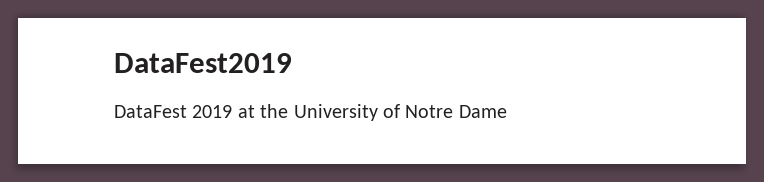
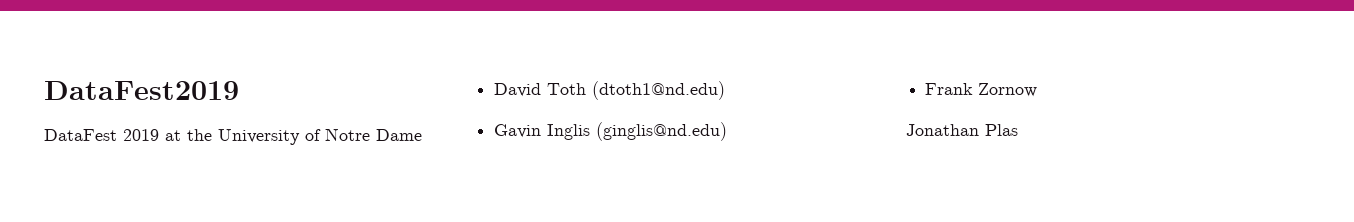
+ David Toth (dtoth1@nd.edu)
+ Gavin Inglis (ginglis@nd.edu)
+ Frank Zornow
+ Jonathan Plas

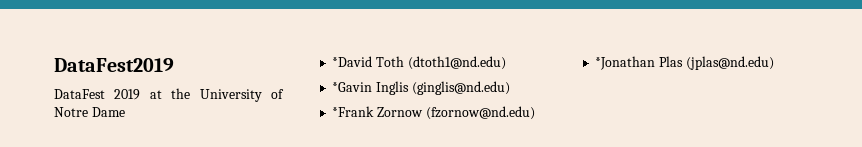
- David Toth (dtoth1@nd.edu)
+ *David Toth (dtoth1@nd.edu)
- Gavin Inglis (ginglis@nd.edu)
+ *Gavin Inglis (ginglis@nd.edu)
- Frank Zornow
- Jonathan Plas
+ *Frank Zornow (fzornow@nd.edu)
+ *Jonathan Plas (jplas@nd.edu)

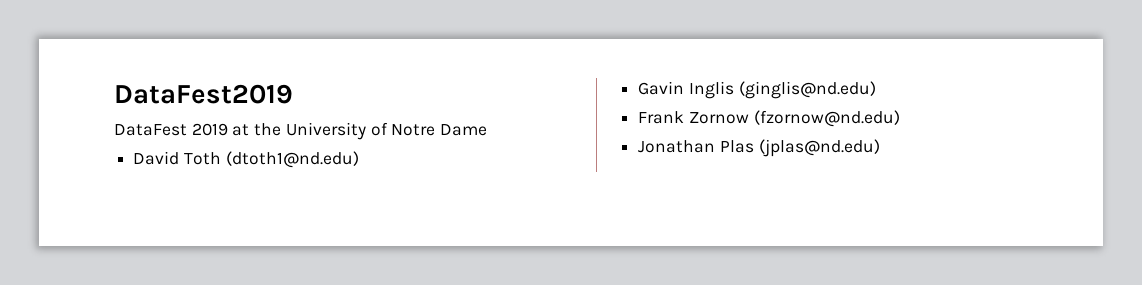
- *David Toth (dtoth1@nd.edu)
+ David Toth (dtoth1@nd.edu)
- *Gavin Inglis (ginglis@nd.edu)
+ Gavin Inglis (ginglis@nd.edu)
- *Frank Zornow (fzornow@nd.edu)
+ Frank Zornow (fzornow@nd.edu)
- *Jonathan Plas (jplas@nd.edu)
+ Jonathan Plas (jplas@nd.edu)

